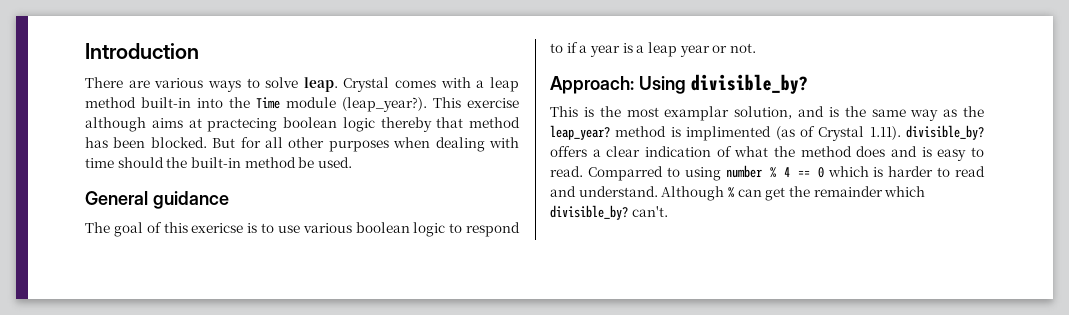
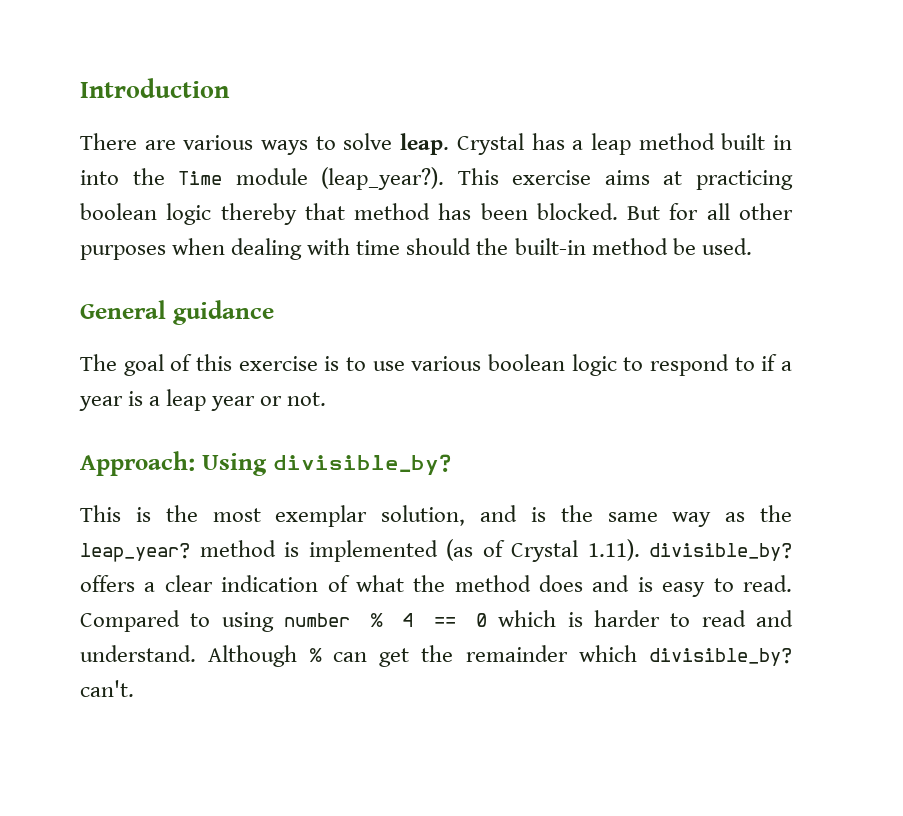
- Crystal comes with a leap method built-in into the Time module (leap_year?).
+ Crystal has a leap method built in into the Time module (leap_year?).
- This exercise although aims at practecing boolean logic thereby that method has been blocked.
+ This exercise aims at practicing boolean logic thereby that method has been blocked.
- The goal of this exericse is to use various boolean logic to respond to if a year is a leap year or not.
+ The goal of this exercise is to use various boolean logic to respond to if a year is a leap year or not.
- This is the most examplar solution, and is the same way as the leap_year? method is implimented (as of Crystal 1.11). divisible_by? offers a clear indication of what the method does and is easy to read.
+ This is the most exemplar solution, and is the same way as the leap_year? method is implemented (as of Crystal 1.11). divisible_by? offers a clear indication of what the method does and is easy to read.
- Comparred to using number % 4 == 0 which is harder to read and understand.
+ Compared to using number % 4 == 0 which is harder to read and understand.

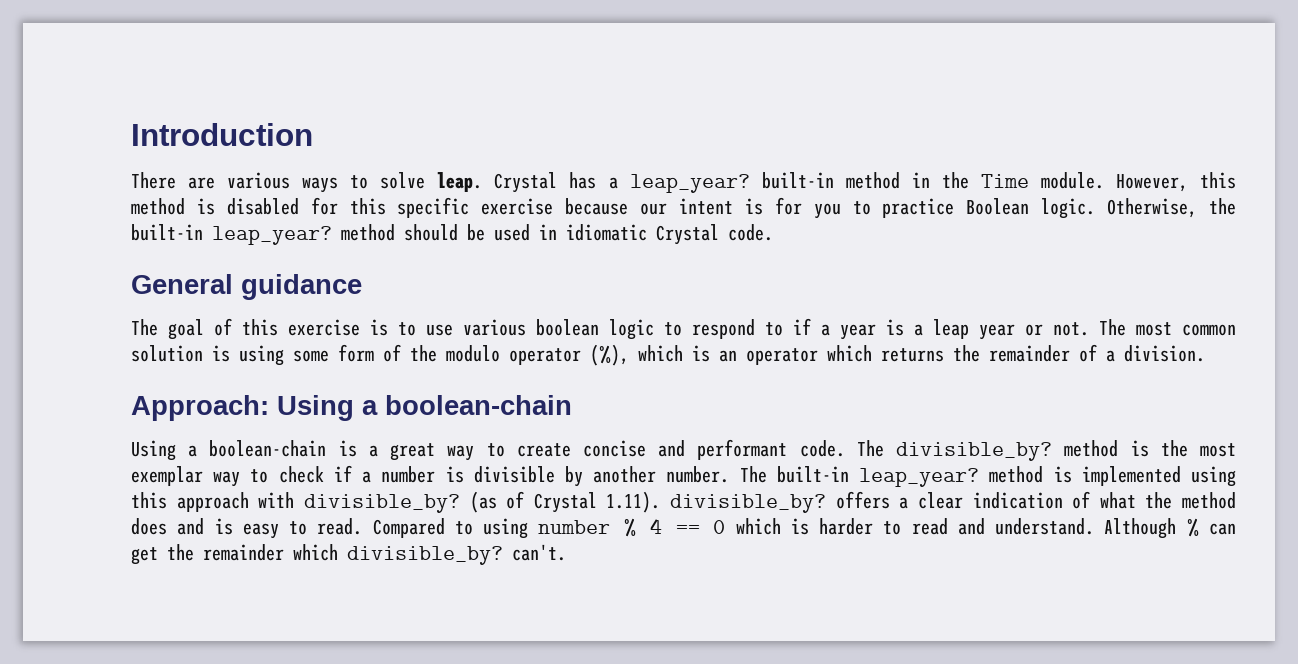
- Crystal has a leap method built in into the Time module (leap_year?). This exercise aims at practicing boolean logic thereby that method has been blocked. But for all other purposes when dealing with time should the built-in method be used.
+ Crystal has a leap_year? built-in method in the Time module. However, this method is disabled for this specific exercise because our intent is for you to practice Boolean logic. Otherwise, the built-in leap_year? method should be used in idiomatic Crystal code.
- The goal of this exercise is to use various boolean logic to respond to if a year is a leap year or not.
- Approach: Using divisible_by?
- This is the most exemplar solution, and is the same way as the leap_year? method is implemented (as of Crystal 1.11). divisible_by? offers a clear indication of what the method does and is easy to read.
+ The goal of this exercise is to use various boolean logic to respond to if a year is a leap year or not. The most common solution is using some form of the modulo operator (%), which is an operator which returns the remainder of a division.
+ Approach: Using a boolean-chain
+ Using a boolean-chain is a great way to create concise and performant code. The divisible_by? method is the most exemplar way to check if a number is divisible by another number. The built-in leap_year? method is implemented using this approach with divisible_by? (as of Crystal 1.11). divisible_by? offers a clear indication of what the method does and is easy to read.

